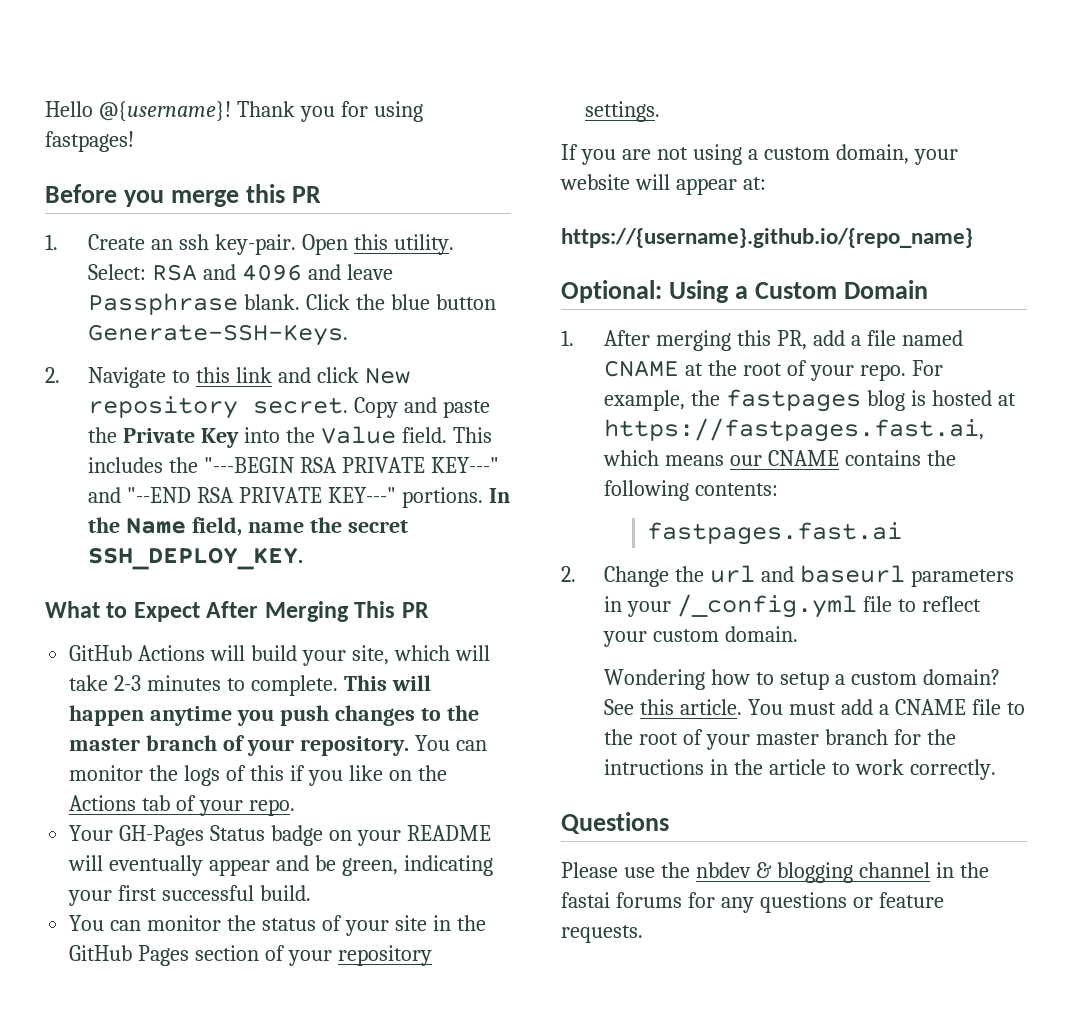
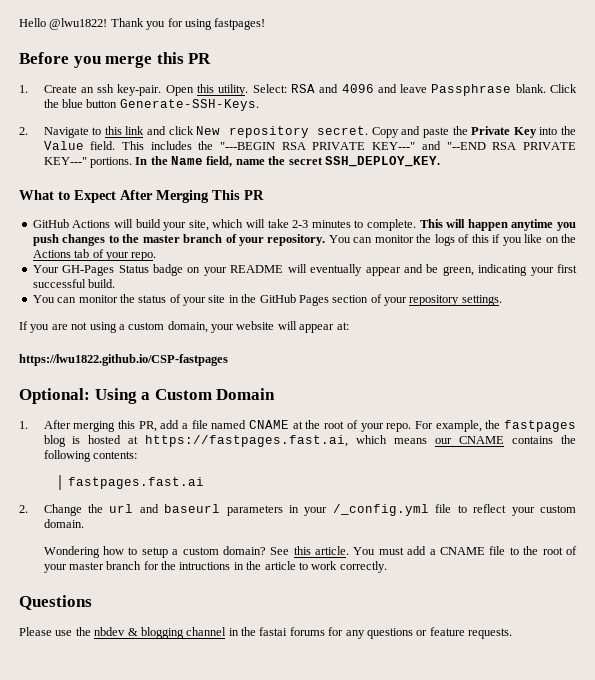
- Hello @{username}!
+ Hello @lwu1822!
- https://{username}.github.io/{repo_name}
+ https://lwu1822.github.io/CSP-fastpages

